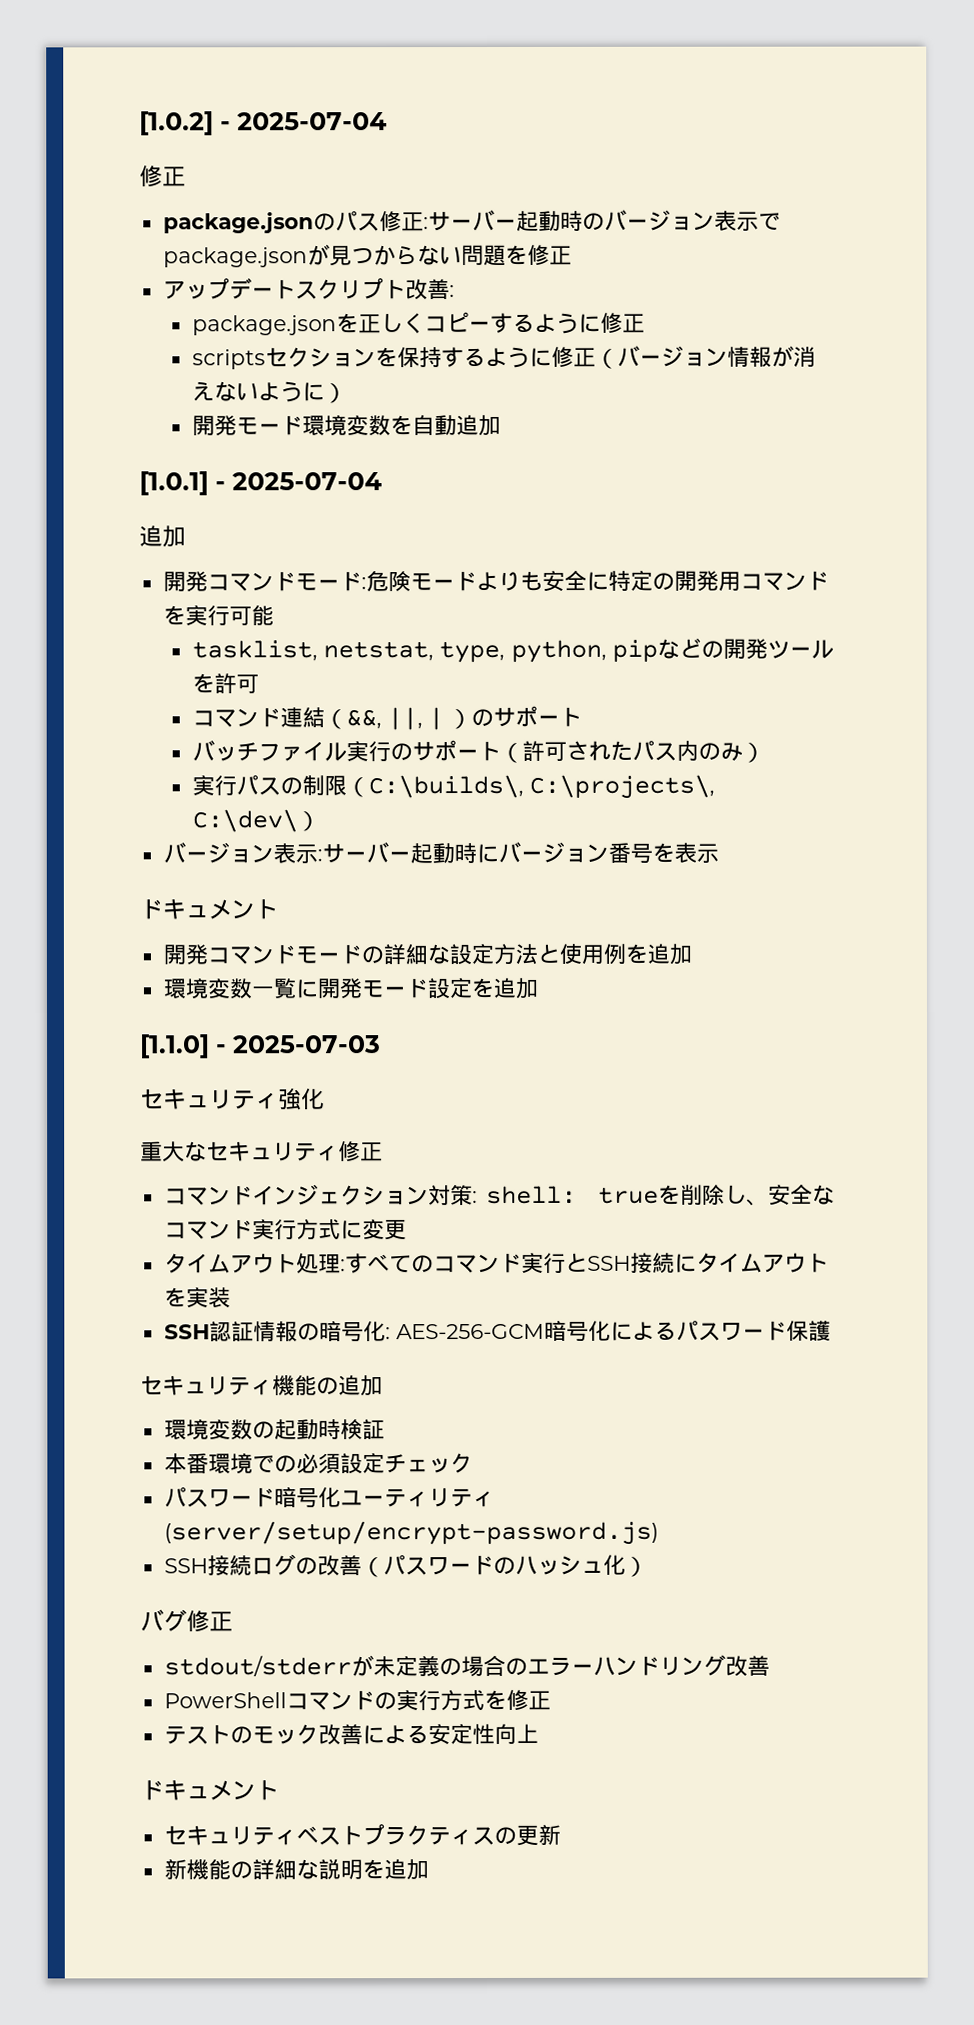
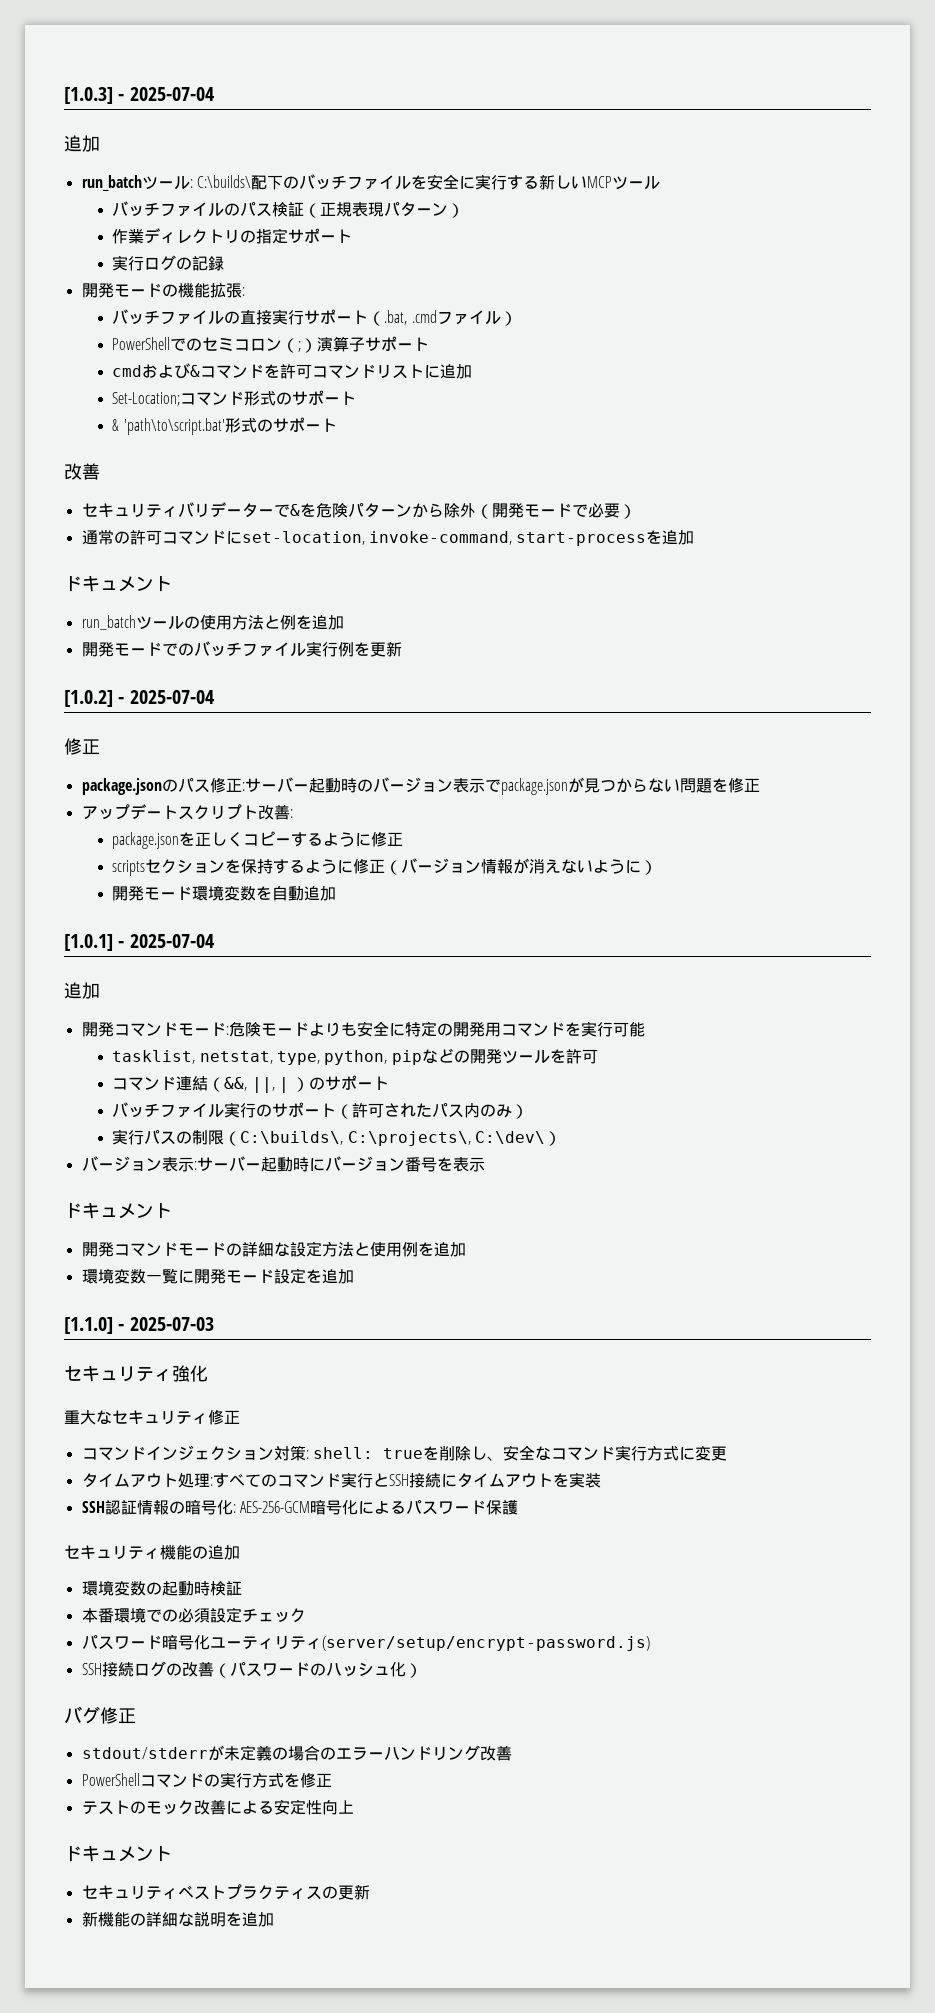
+ [1.0.3] - 2025-07-04
+ 追加
+ run_batchツール: C:\builds\配下のバッチファイルを安全に実行する新しいMCPツール
+ バッチファイルのパス検証（正規表現パターン）
+ 作業ディレクトリの指定サポート
+ 実行ログの記録
+ 開発モードの機能拡張:
+ バッチファイルの直接実行サポート（.bat, .cmdファイル）
+ PowerShellでのセミコロン（;）演算子サポート
+ cmdおよび&コマンドを許可コマンドリストに追加
+ Set-Location;コマンド形式のサポート
+ & 'path\to\script.bat'形式のサポート
+ 改善
+ セキュリティバリデーターで&を危険パターンから除外（開発モードで必要）
+ 通常の許可コマンドにset-location, invoke-command, start-processを追加
+ ドキュメント
+ run_batchツールの使用方法と例を追加
+ 開発モードでのバッチファイル実行例を更新

